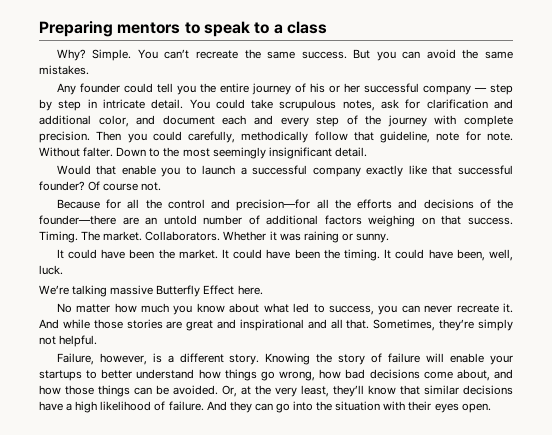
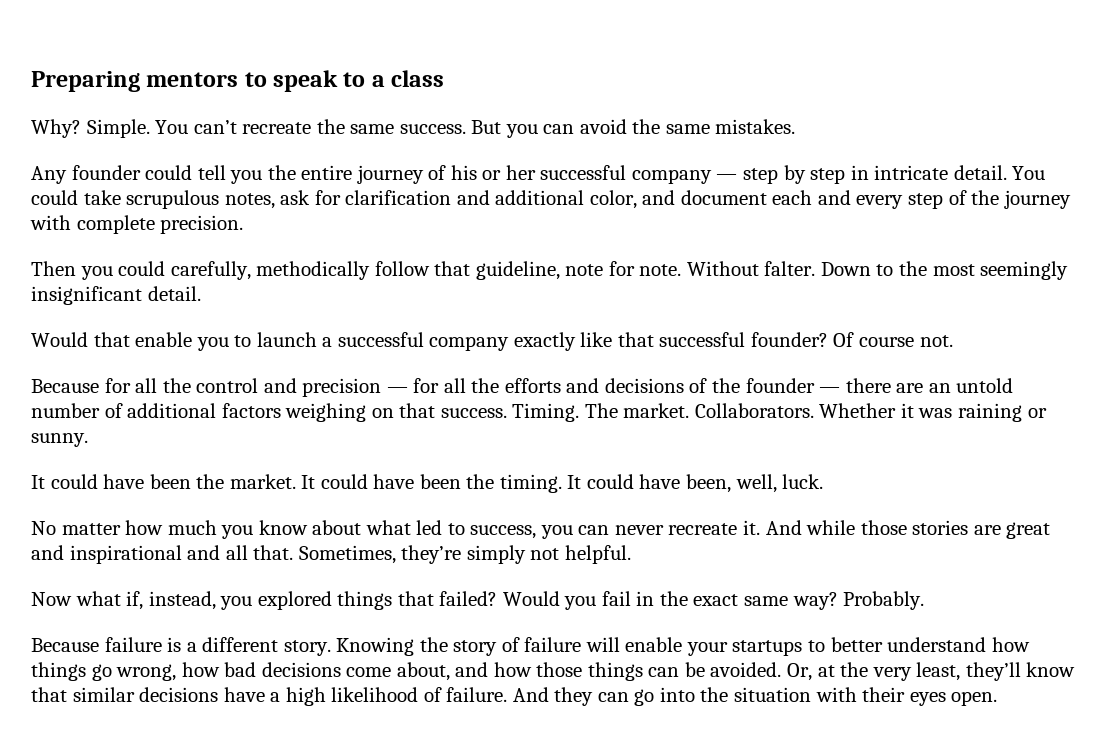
- You could take scrupulous notes, ask for clarification and additional color, and document each and every step of the journey with complete precision. Then you could carefully, methodically follow that guideline, note for note.
+ You could take scrupulous notes, ask for clarification and additional color, and document each and every step of the journey with complete precision.
+ Then you could carefully, methodically follow that guideline, note for note.
- Because for all the control and precision—for all the efforts and decisions of the founder—there are an untold number of additional factors weighing on that success.
+ Because for all the control and precision — for all the efforts and decisions of the founder — there are an untold number of additional factors weighing on that success.
- We’re talking massive Butterfly Effect here.
- Failure, however, is a different story.
+ Now what if, instead, you explored things that failed? Would you fail in the exact same way? Probably.
+ Because failure is a different story.

